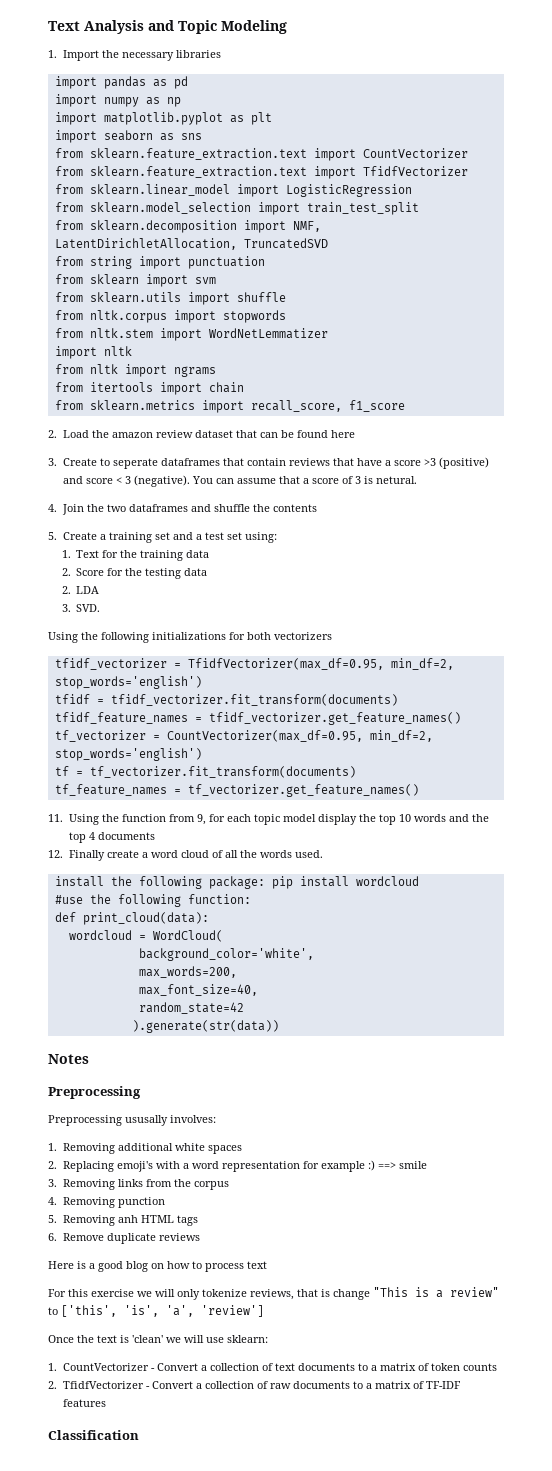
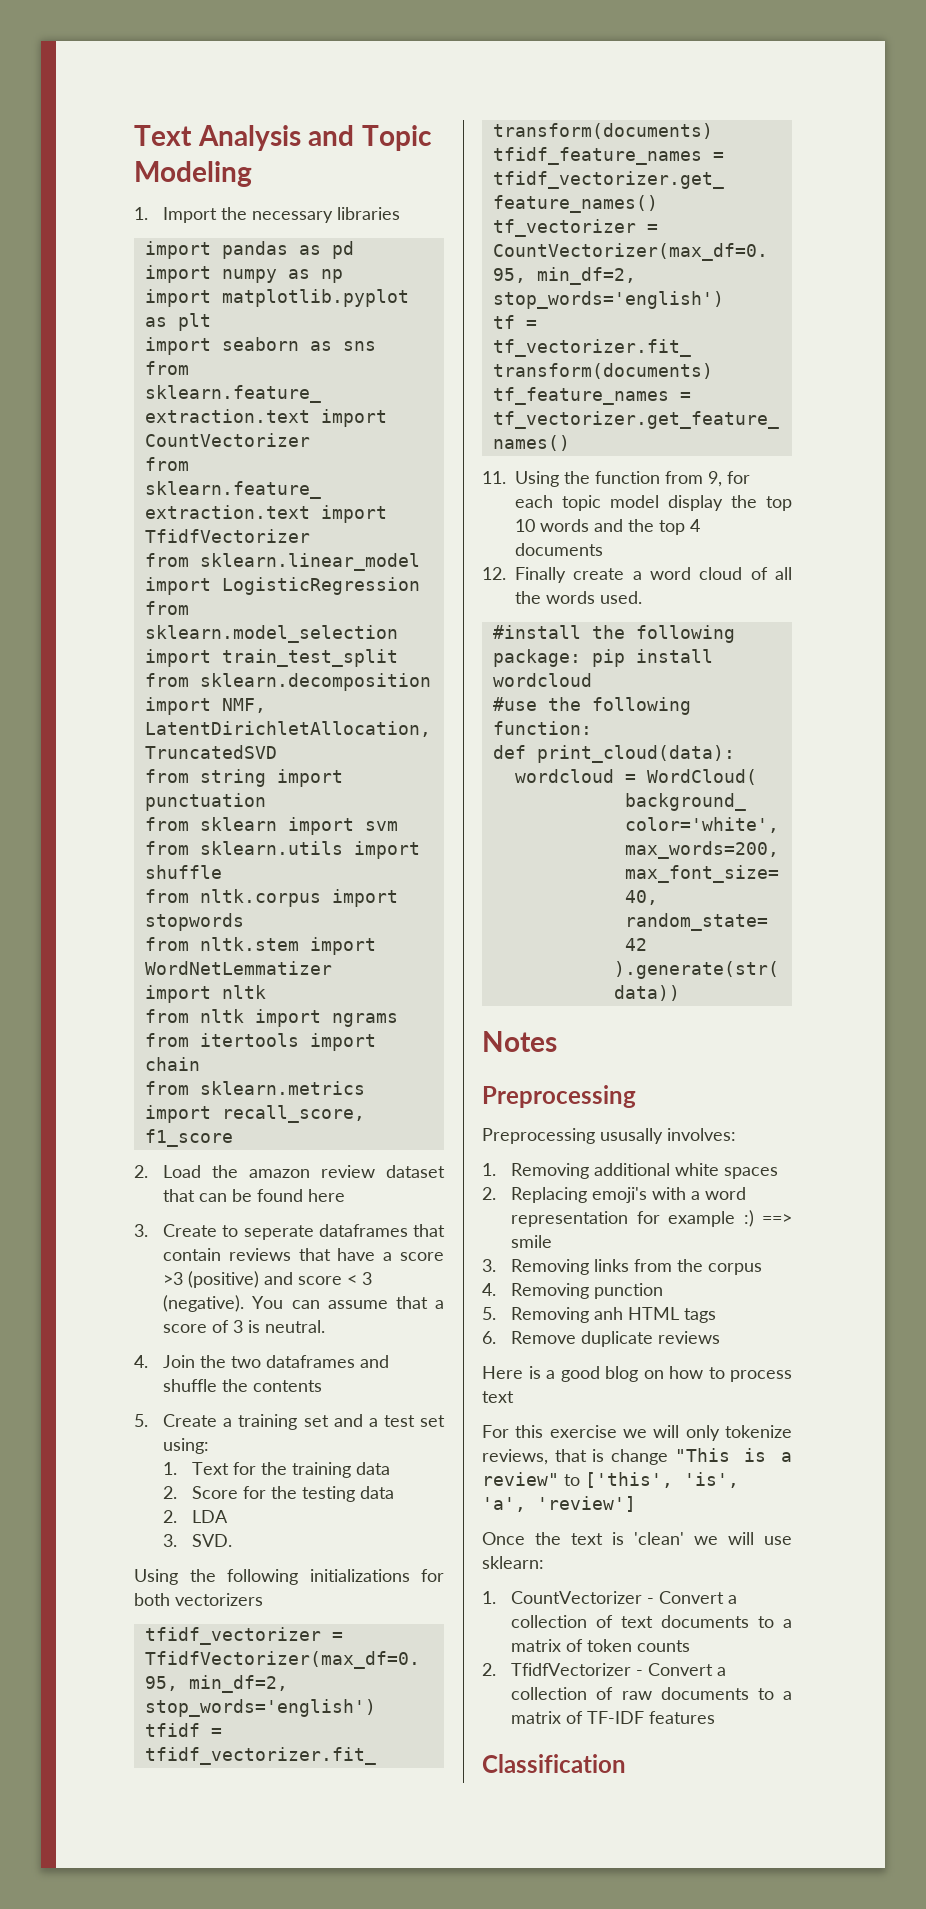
- You can assume that a score of 3 is netural.
+ You can assume that a score of 3 is neutral.
- install the following package: pip install wordcloud
+ #install the following package: pip install wordcloud

